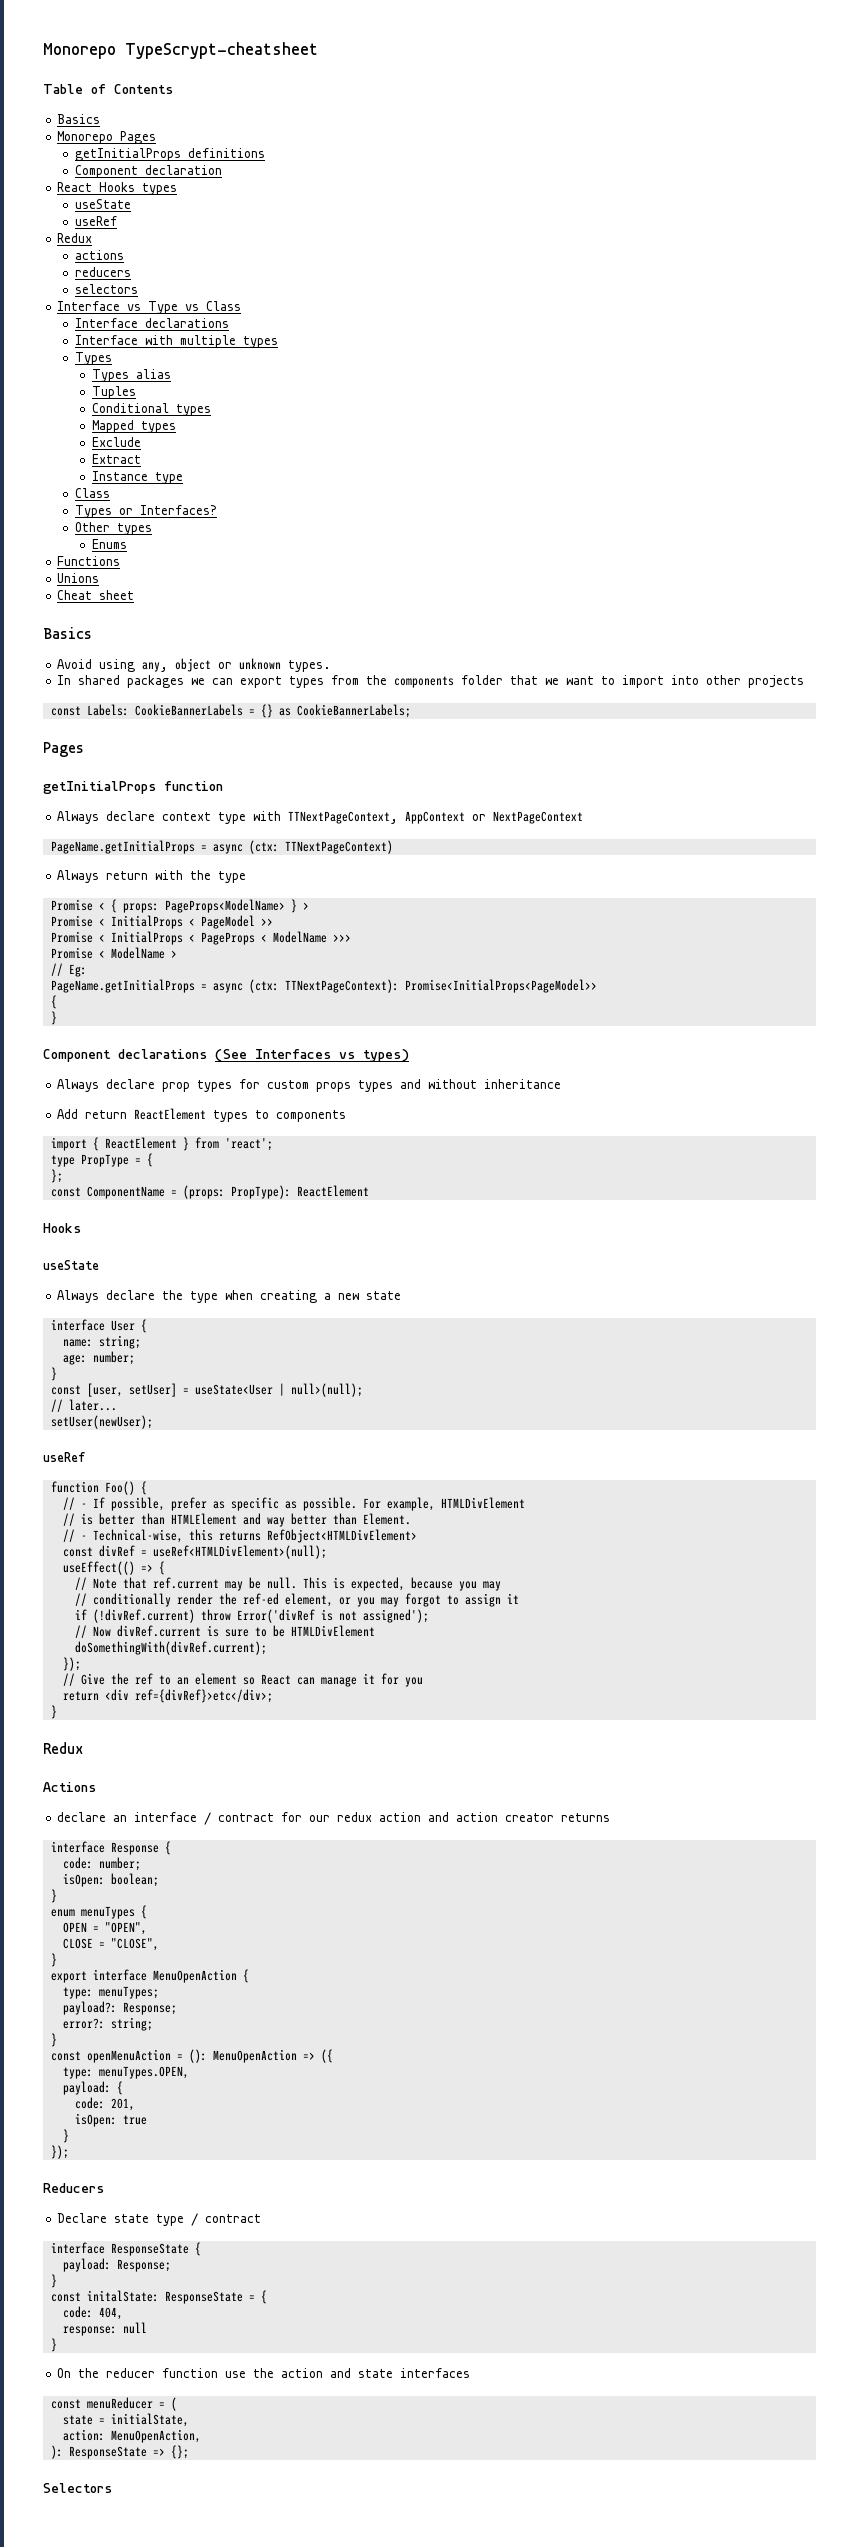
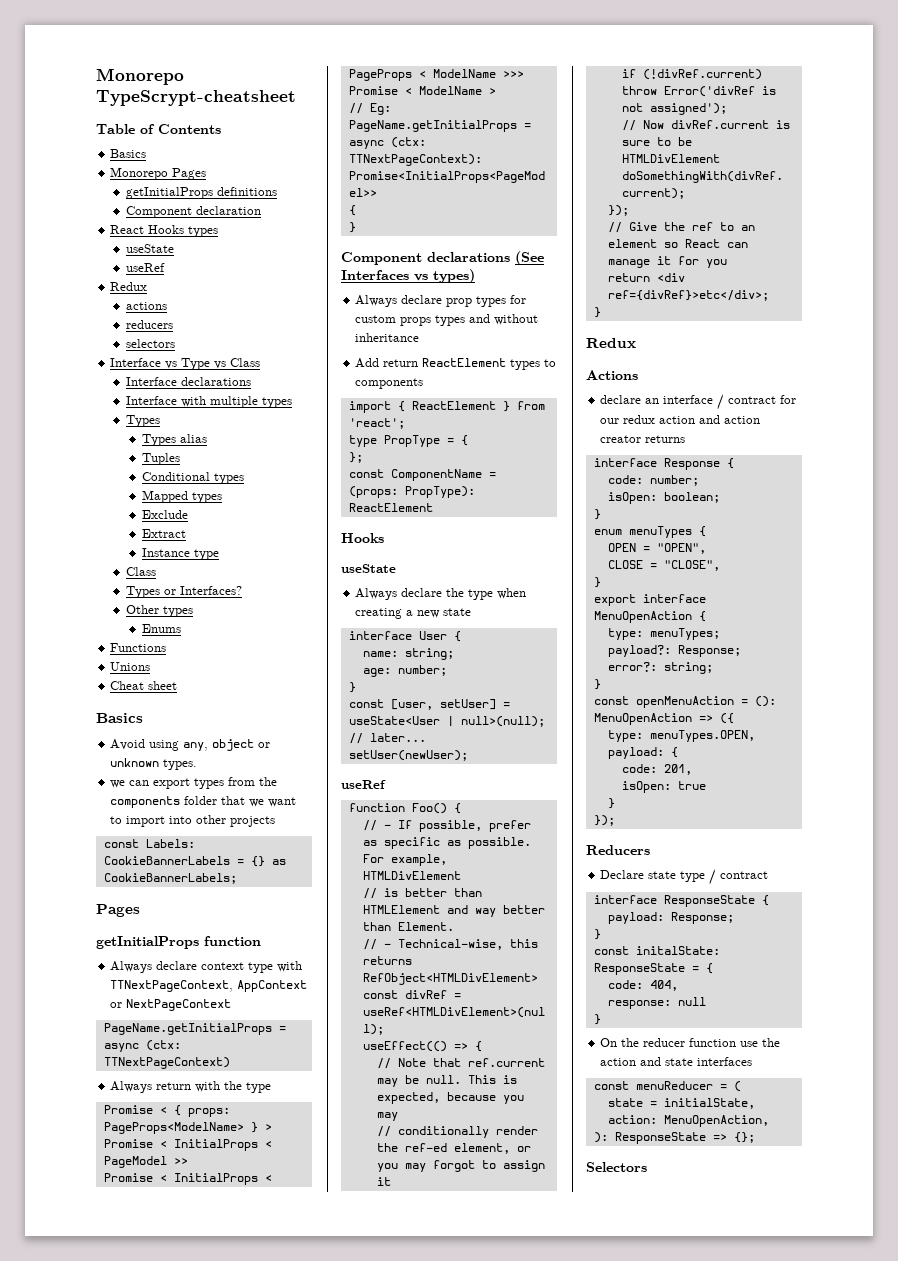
- In shared packages we can export types from the components folder that we want to import into other projects
+ we can export types from the components folder that we want to import into other projects

